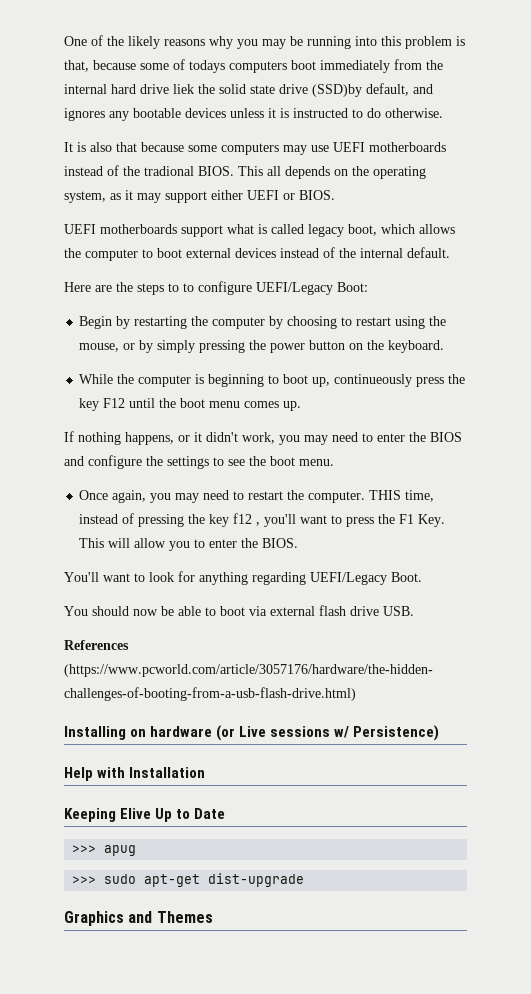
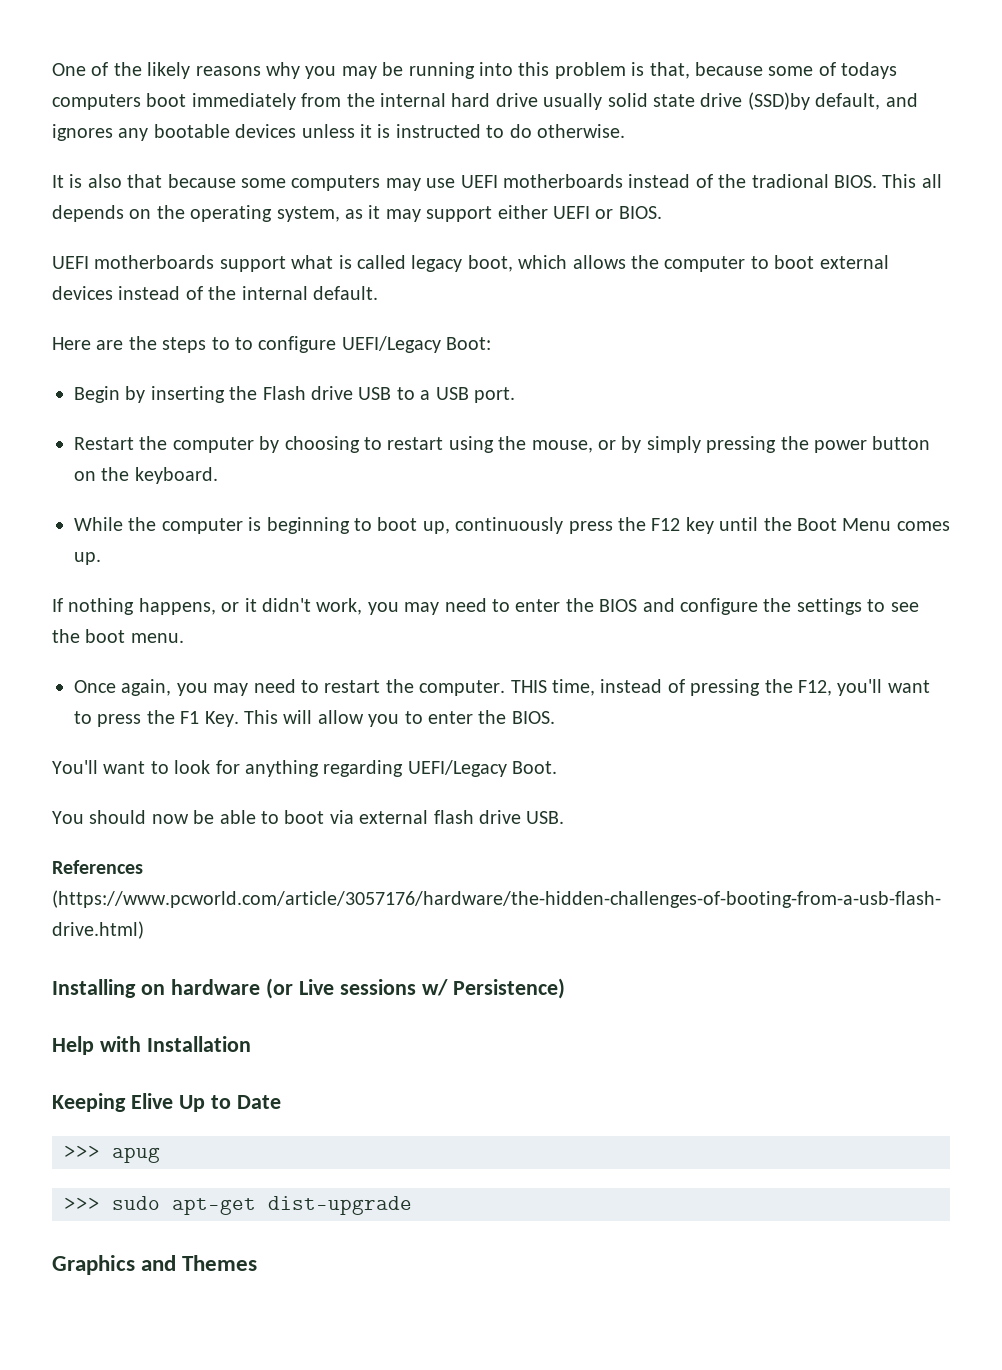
- One of the likely reasons why you may be running into this problem is that, because some of todays computers boot immediately from the internal hard drive liek the solid state drive (SSD)by default, and ignores any bootable devices unless it is instructed to do otherwise.
+ One of the likely reasons why you may be running into this problem is that, because some of todays computers boot immediately from the internal hard drive usually solid state drive (SSD)by default, and ignores any bootable devices unless it is instructed to do otherwise.
- Begin by restarting the computer by choosing to restart using the mouse, or by simply pressing the power button on the keyboard.
+ Begin by inserting the Flash drive USB to a USB port.
+ Restart the computer by choosing to restart using the mouse, or by simply pressing the power button on the keyboard.
- While the computer is beginning to boot up, continueously press the key F12 until the boot menu comes up.
+ While the computer is beginning to boot up, continuously press the F12 key until the Boot Menu comes up.
- THIS time, instead of pressing the key f12 , you'll want to press the F1 Key. This will allow you to enter the BIOS.
+ THIS time, instead of pressing the F12, you'll want to press the F1 Key. This will allow you to enter the BIOS.

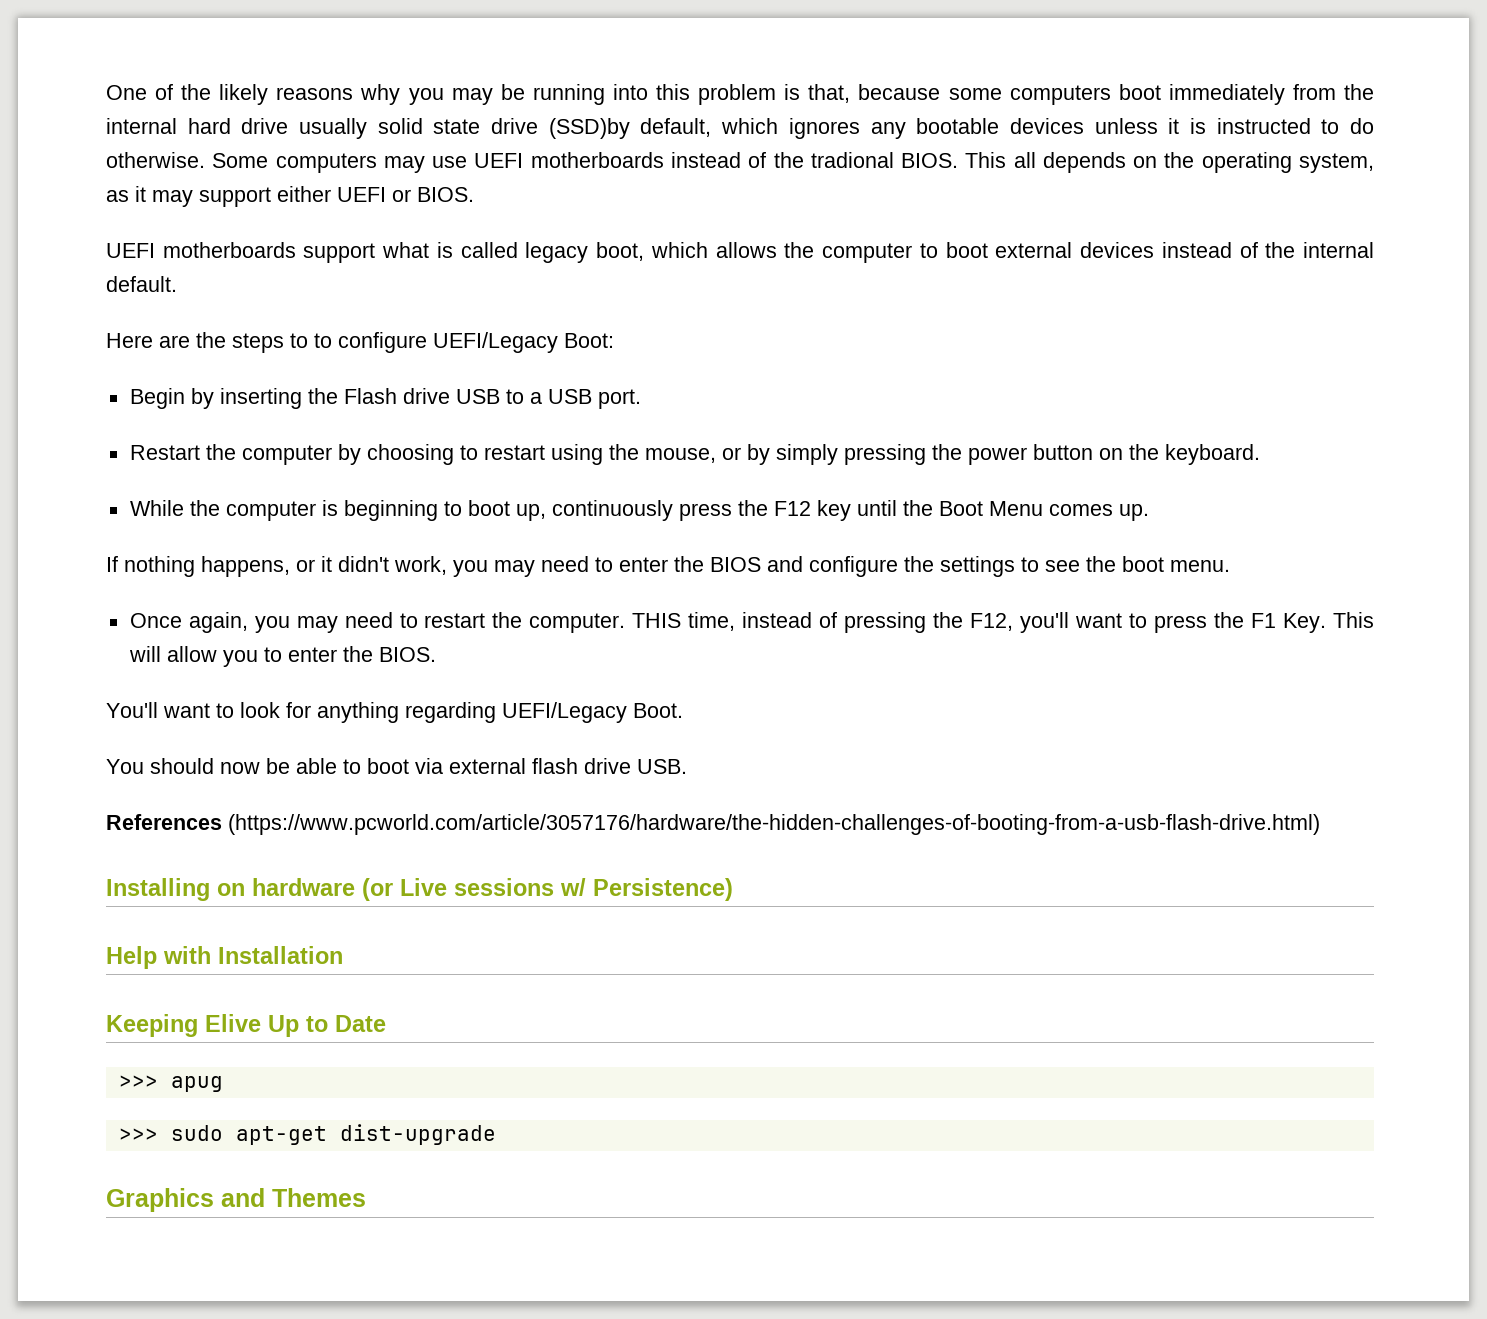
- One of the likely reasons why you may be running into this problem is that, because some of todays computers boot immediately from the internal hard drive usually solid state drive (SSD)by default, and ignores any bootable devices unless it is instructed to do otherwise.
- It is also that because some computers may use UEFI motherboards instead of the tradional BIOS.
+ One of the likely reasons why you may be running into this problem is that, because some computers boot immediately from the internal hard drive usually solid state drive (SSD)by default, which ignores any bootable devices unless it is instructed to do otherwise. Some computers may use UEFI motherboards instead of the tradional BIOS.

